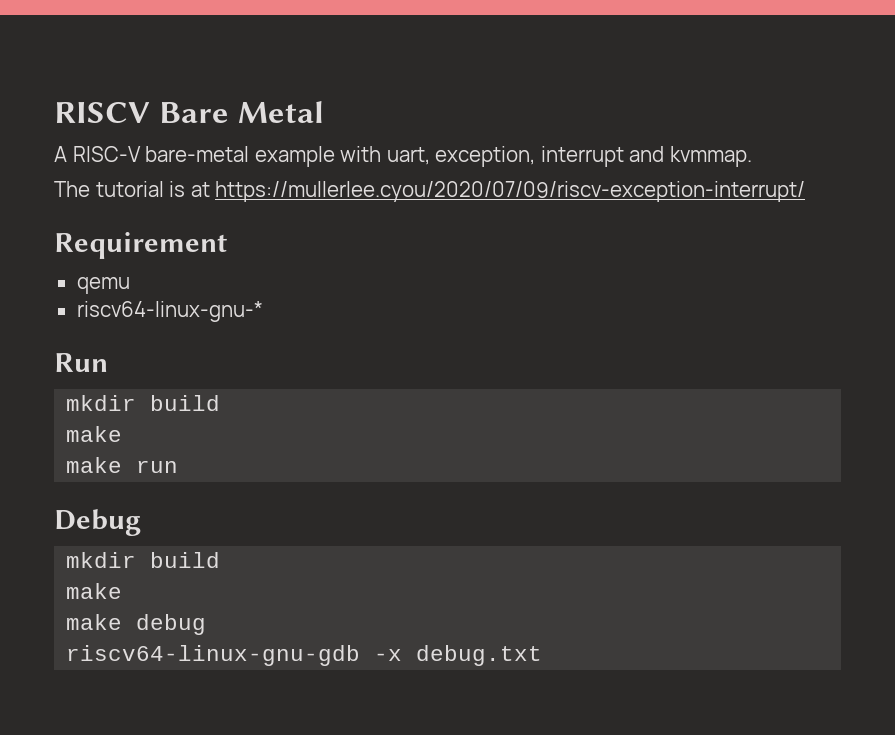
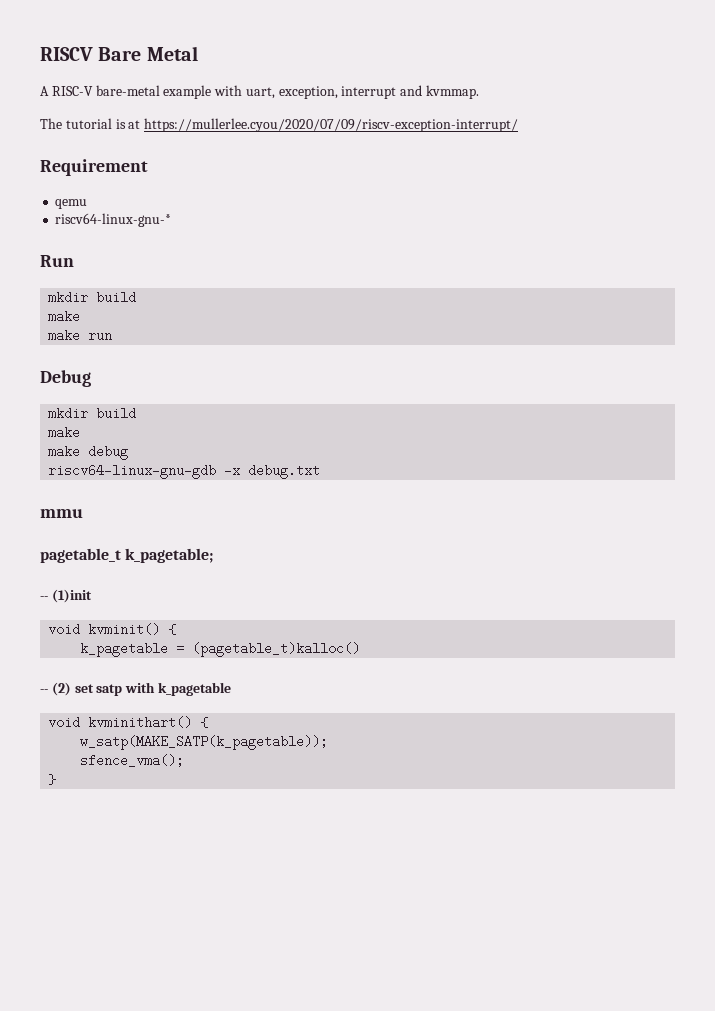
+ mmu
+ pagetable_t k_pagetable;
+ -- (1)init
+ void kvminit() {
+ k_pagetable = (pagetable_t)kalloc()
+ -- (2) set satp with k_pagetable
+ void kvminithart() {
+ w_satp(MAKE_SATP(k_pagetable));
+ sfence_vma();
+ }

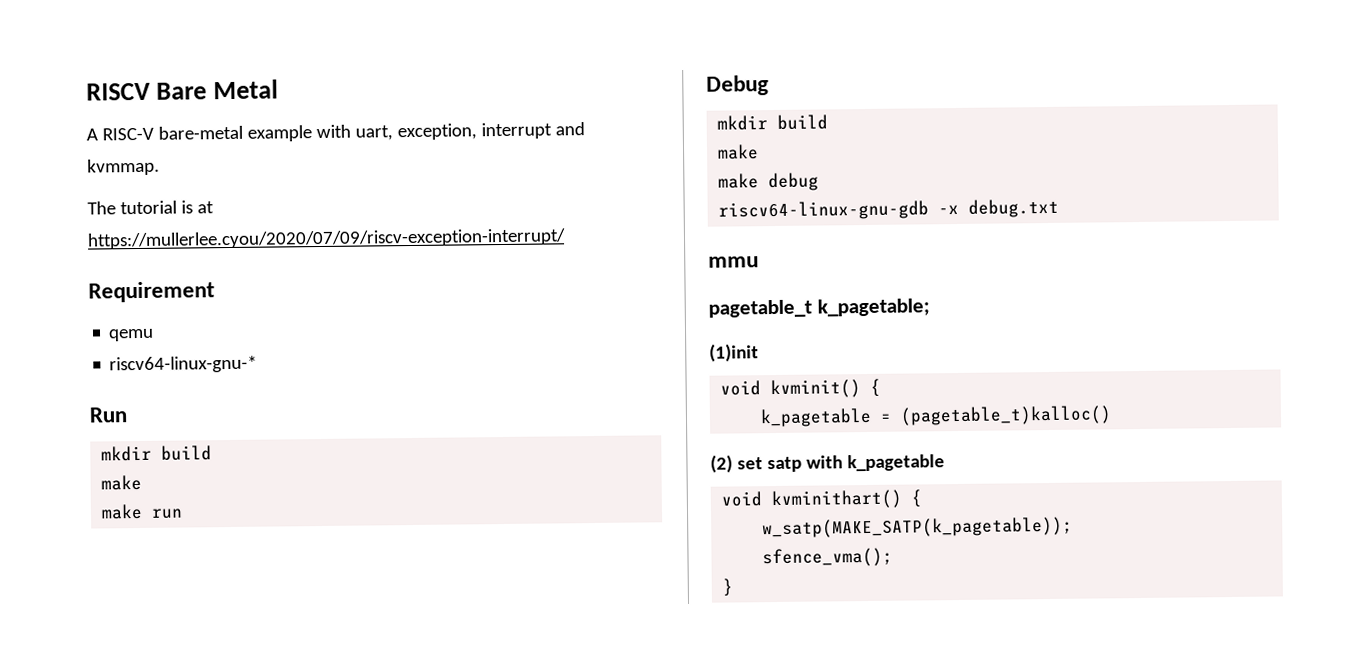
- -- (1)init
+ (1)init
- -- (2) set satp with k_pagetable
+ (2) set satp with k_pagetable

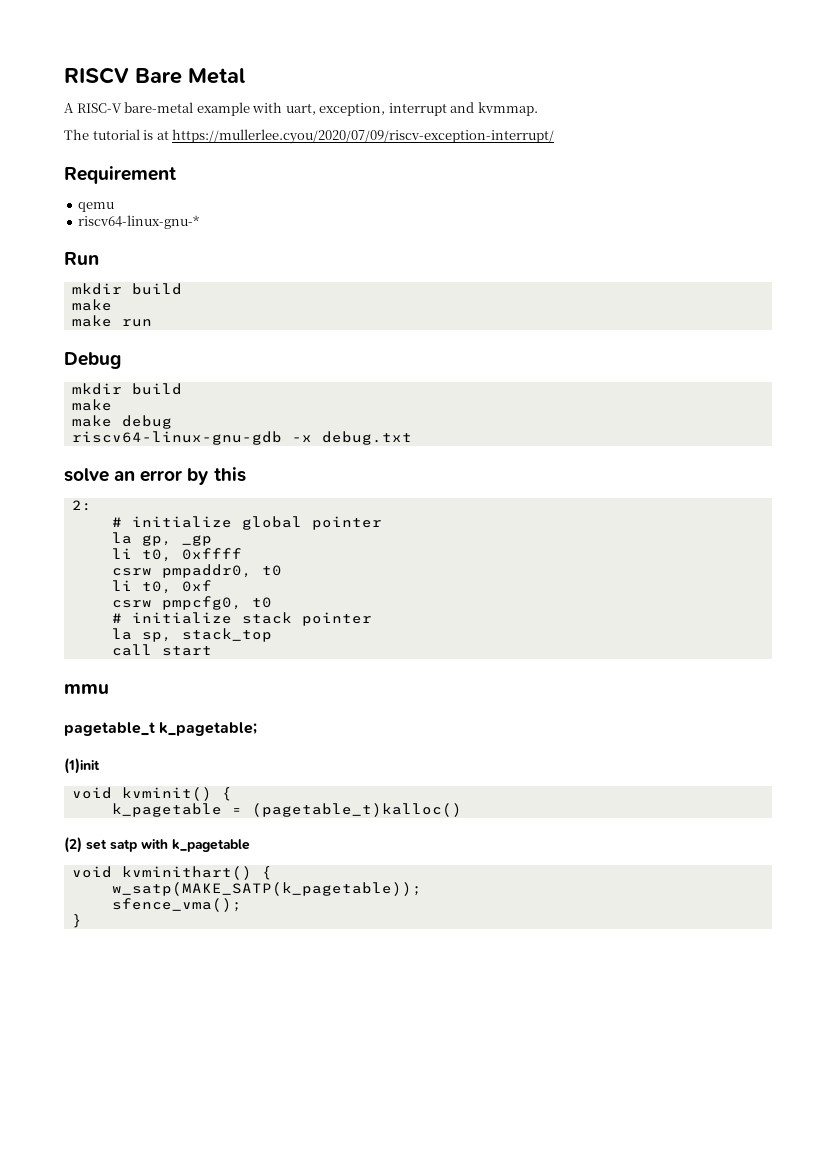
+ solve an error by this
+ 2:
+ # initialize global pointer
+ la gp, _gp
+ li t0, 0xffff
+ csrw pmpaddr0, t0
+ li t0, 0xf
+ csrw pmpcfg0, t0
+ # initialize stack pointer
+ la sp, stack_top
+ call start

